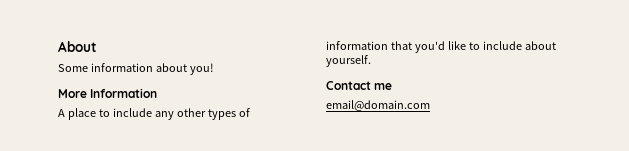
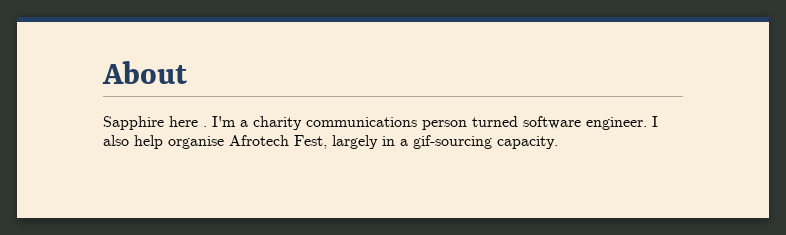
- Some information about you!
- More Information
- A place to include any other types of information that you'd like to include about yourself.
- Contact me
- email@domain.com
+ Sapphire here . I'm a charity communications person turned software engineer. I also help organise Afrotech Fest, largely in a gif-sourcing capacity.

